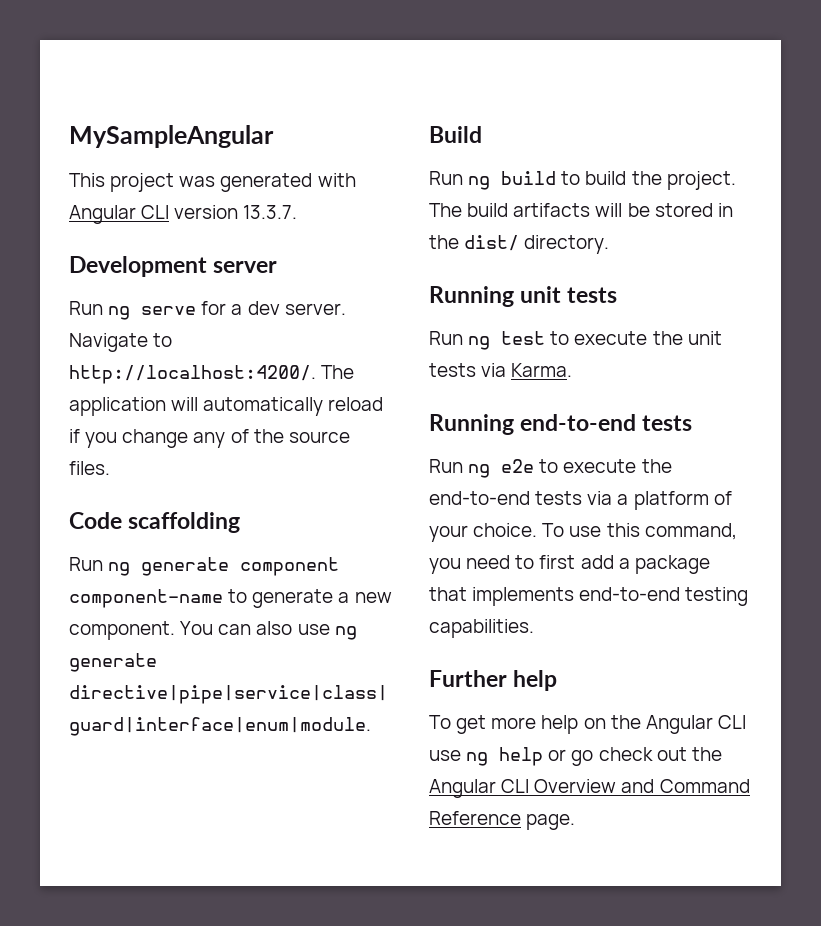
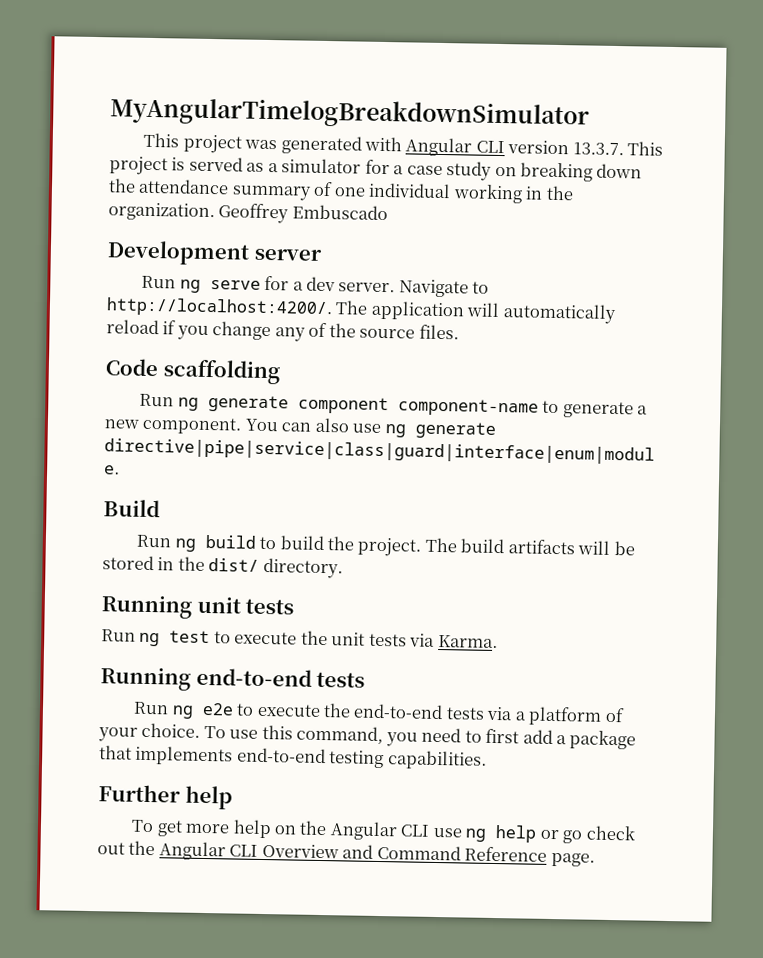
- MySampleAngular
+ MyAngularTimelogBreakdownSimulator
- This project was generated with Angular CLI version 13.3.7.
+ This project was generated with Angular CLI version 13.3.7. This project is served as a simulator for a case study on breaking down the attendance summary of one individual working in the organization. Geoffrey Embuscado

